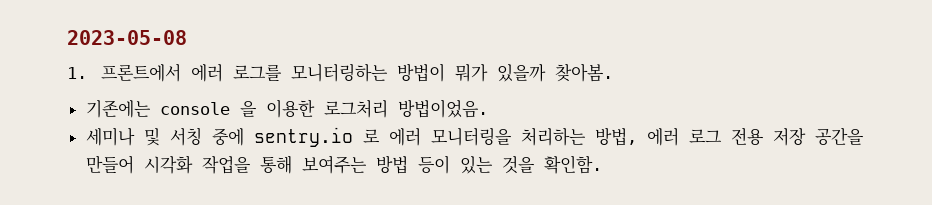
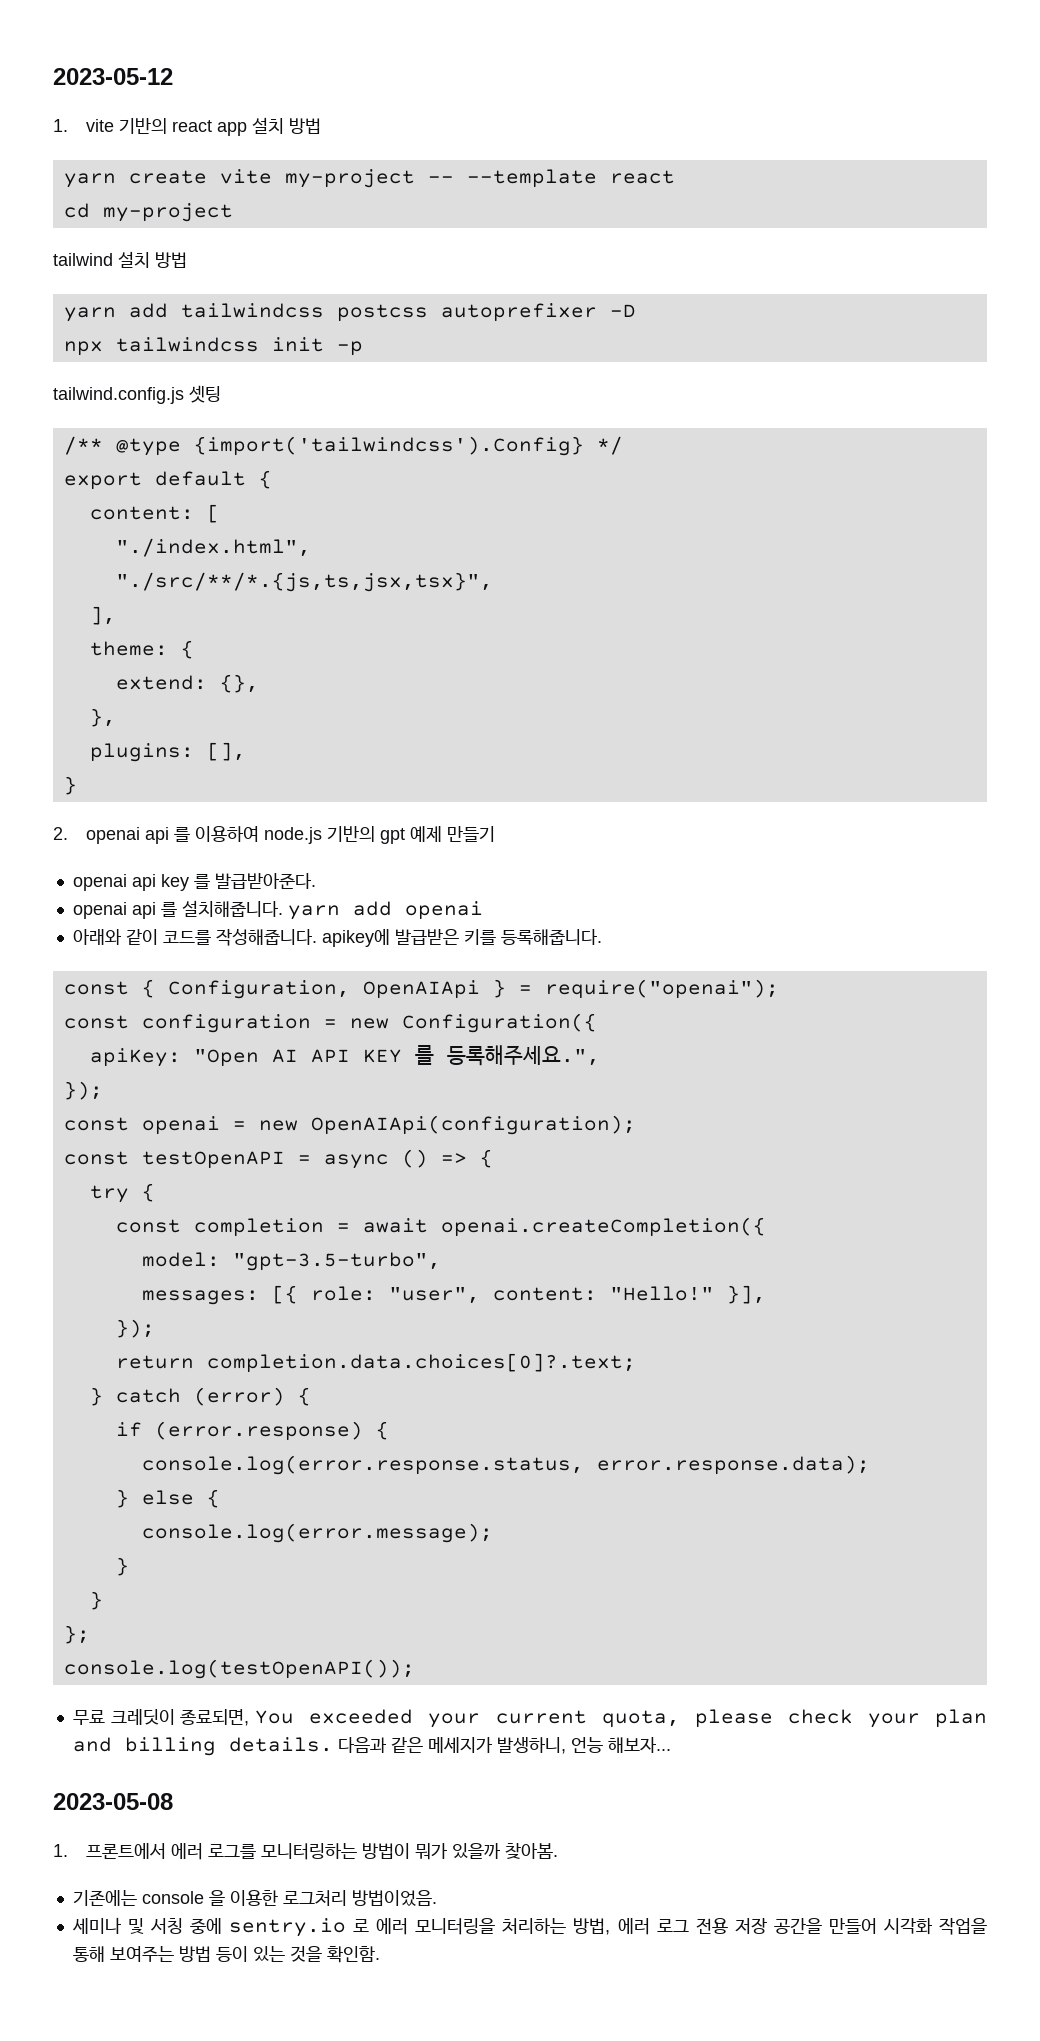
+ 2023-05-12
+ 1. vite 기반의 react app 설치 방법
+ yarn create vite my-project -- --template react
+ cd my-project
+ tailwind 설치 방법
+ yarn add tailwindcss postcss autoprefixer -D
+ npx tailwindcss init -p
+ tailwind.config.js 셋팅
+ /** @type {import('tailwindcss').Config} */
+ export default {
+ content: [
+ "./index.html",
+ "./src/**/*.{js,ts,jsx,tsx}",
+ ],
+ theme: {
+ extend: {},
+ },
+ plugins: [],
+ }
+ 2. openai api 를 이용하여 node.js 기반의 gpt 예제 만들기
+ openai api key 를 발급받아준다.
+ openai api 를 설치해줍니다. yarn add openai
+ 아래와 같이 코드를 작성해줍니다. apikey에 발급받은 키를 등록해줍니다.
+ const { Configuration, OpenAIApi } = require("openai");
+ const configuration = new Configuration({
+ apiKey: "Open AI API KEY 를 등록해주세요.",
+ });
+ const openai = new OpenAIApi(configuration);
+ const testOpenAPI = async () => {
+ try {
+ const completion = await openai.createCompletion({
+ model: "gpt-3.5-turbo",
+ messages: [{ role: "user", content: "Hello!" }],
+ });
+ return completion.data.choices[0]?.text;
+ } catch (error) {
+ if (error.response) {
+ console.log(error.response.status, error.response.data);
+ } else {
+ console.log(error.message);
+ }
+ }
+ };
+ console.log(testOpenAPI());
+ 무료 크레딧이 종료되면, You exceeded your current quota, please check your plan and billing details. 다음과 같은 메세지가 발생하니, 언능 해보자...

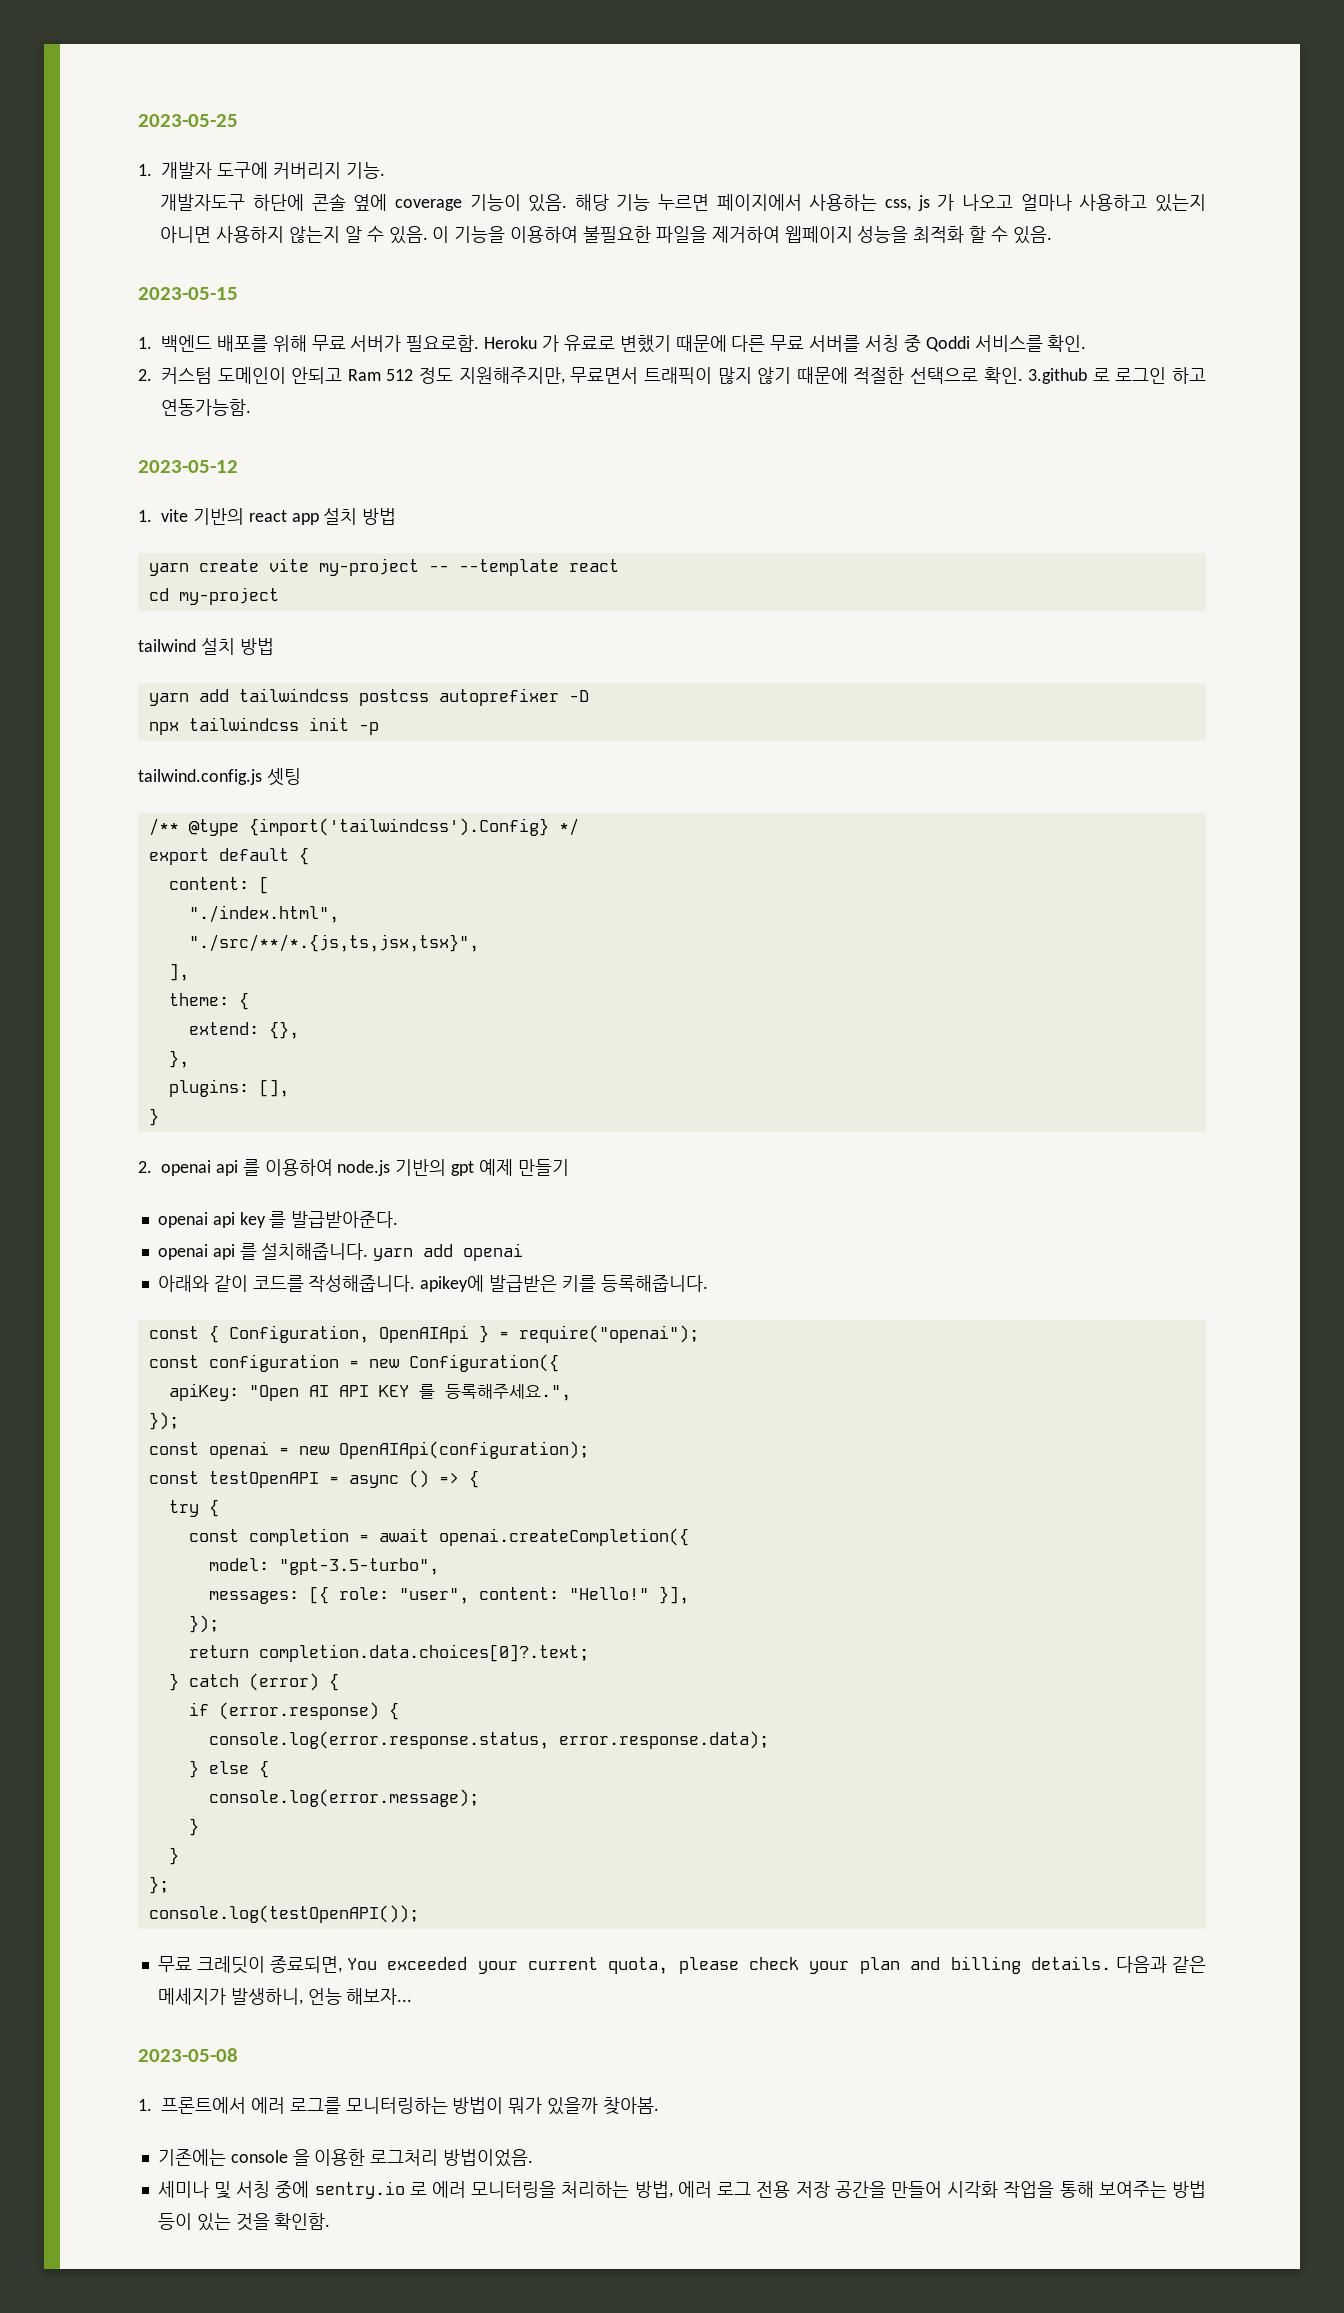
+ 2023-05-25
+ 1. 개발자 도구에 커버리지 기능.
+ 개발자도구 하단에 콘솔 옆에 coverage 기능이 있음. 해당 기능 누르면 페이지에서 사용하는 css, js 가 나오고 얼마나 사용하고 있는지 아니면 사용하지 않는지 알 수 있음. 이 기능을 이용하여 불필요한 파일을 제거하여 웹페이지 성능을 최적화 할 수 있음.
+ 2023-05-15
+ 1. 백엔드 배포를 위해 무료 서버가 필요로함. Heroku 가 유료로 변했기 때문에 다른 무료 서버를 서칭 중 Qoddi 서비스를 확인.
+ 2. 커스텀 도메인이 안되고 Ram 512 정도 지원해주지만, 무료면서 트래픽이 많지 않기 때문에 적절한 선택으로 확인. 3.github 로 로그인 하고 연동가능함.

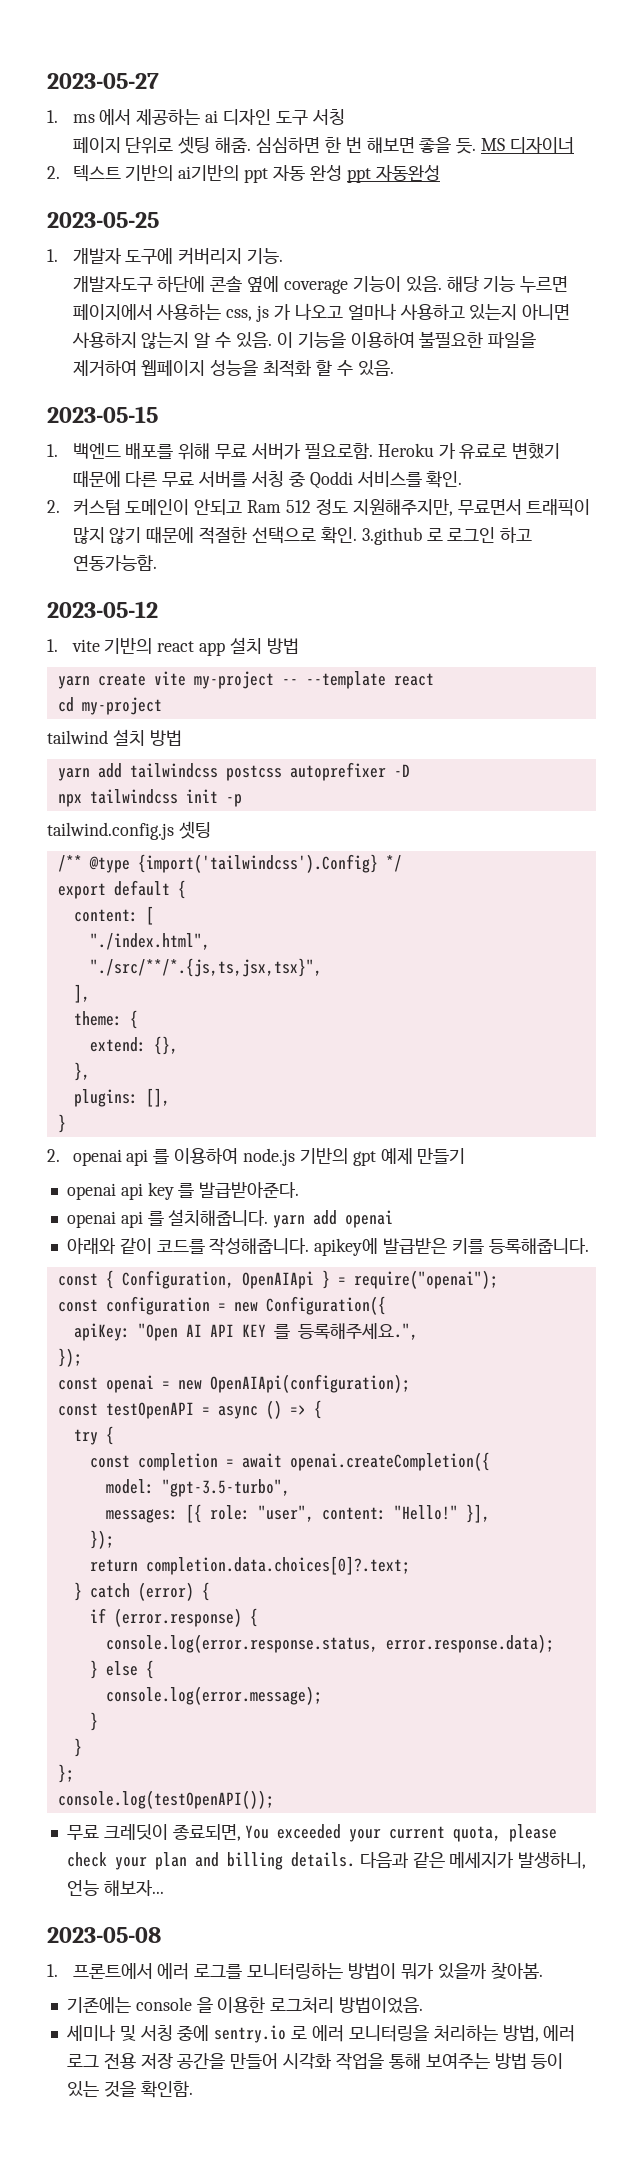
+ 2023-05-27
+ 1. ms 에서 제공하는 ai 디자인 도구 서칭
+ 페이지 단위로 셋팅 해줌. 심심하면 한 번 해보면 좋을 듯. MS 디자이너
+ 2. 텍스트 기반의 ai기반의 ppt 자동 완성 ppt 자동완성

